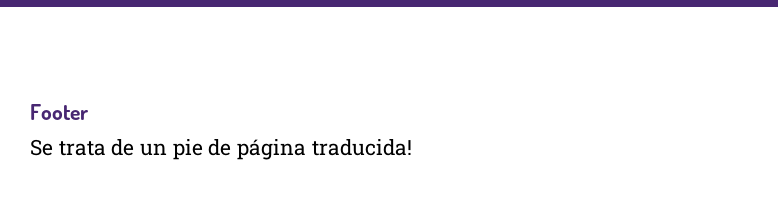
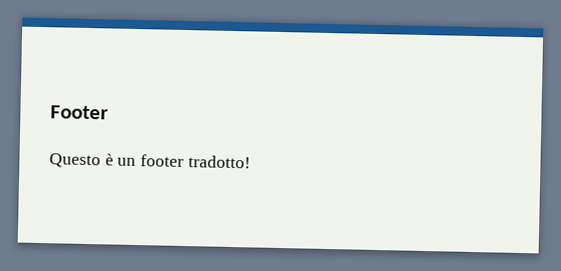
- Se trata de un pie de página traducida!
+ Questo è un footer tradotto!

